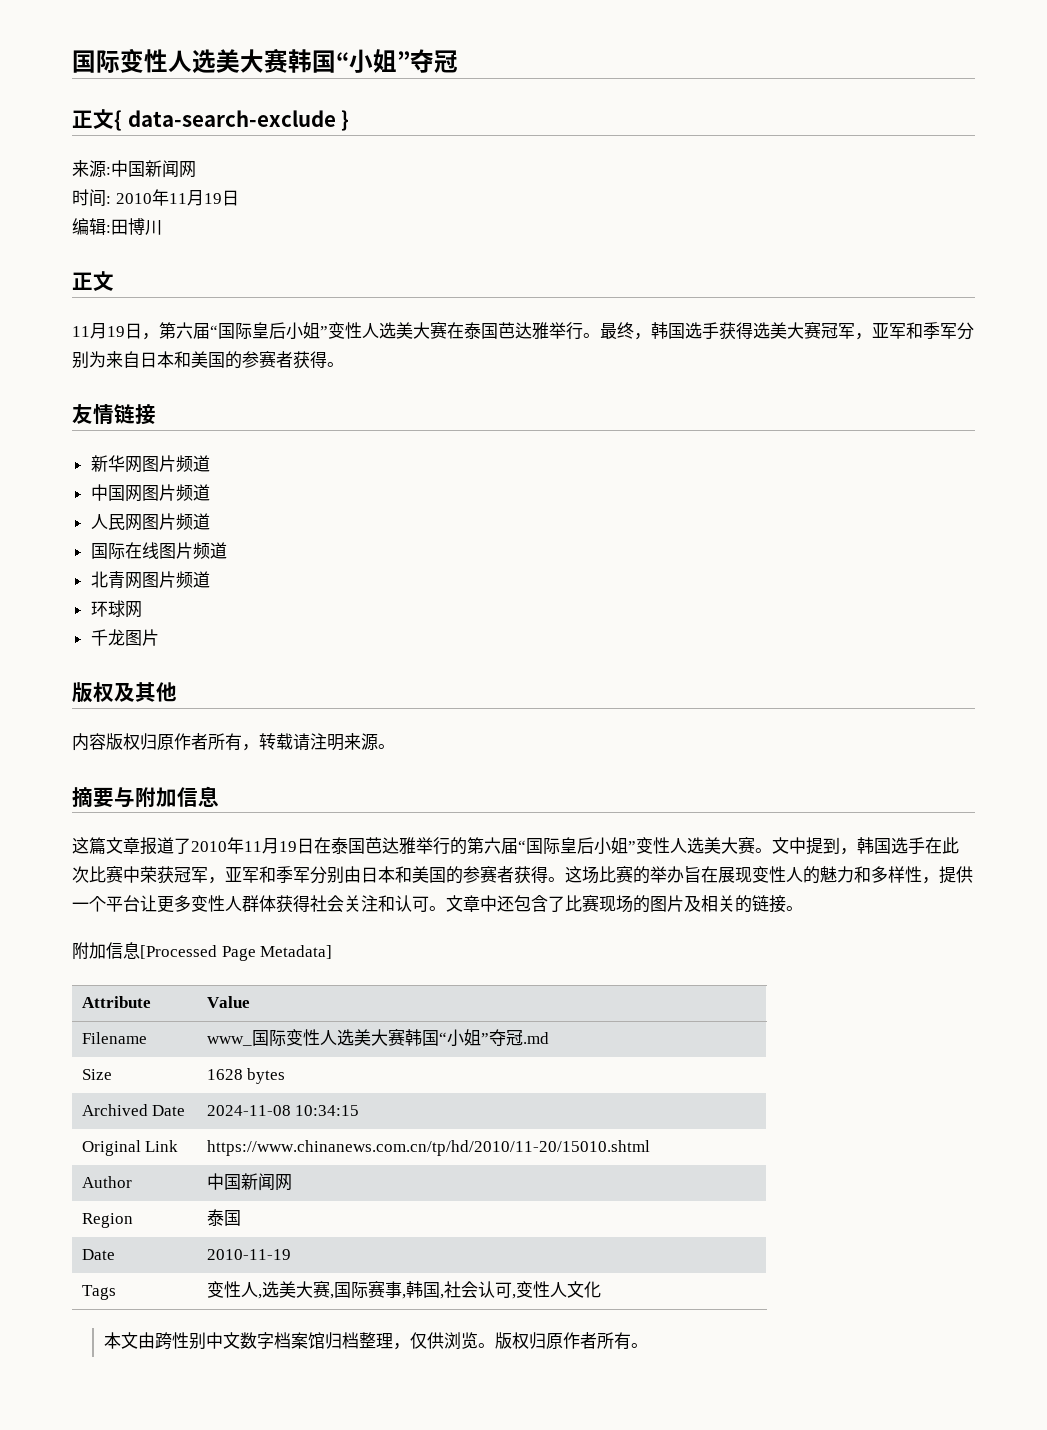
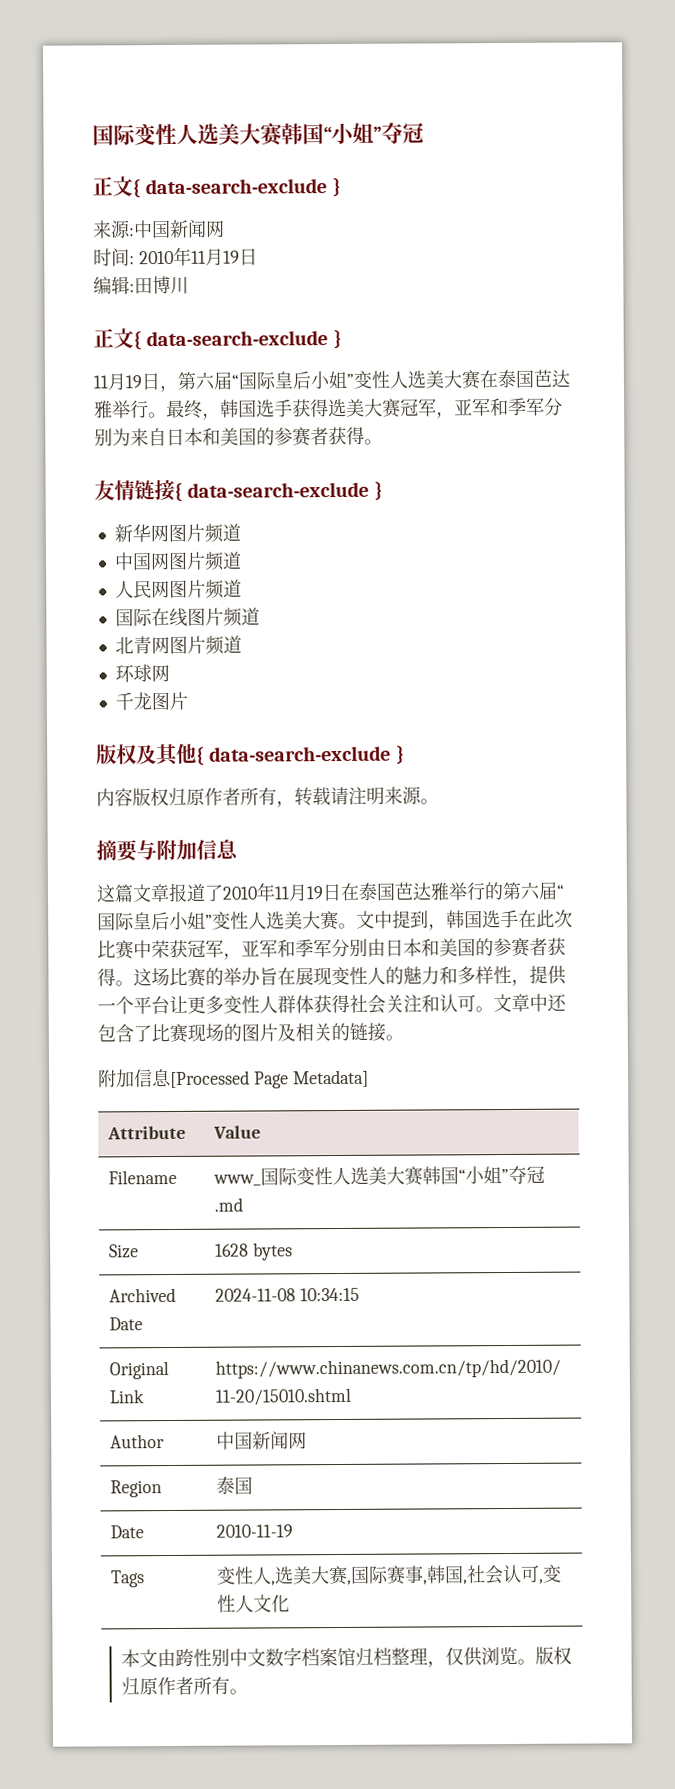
  编辑:田博川
- 正文
+ 正文{ data-search-exclude }
- 友情链接
+ 友情链接{ data-search-exclude }
- 版权及其他
+ 版权及其他{ data-search-exclude }

